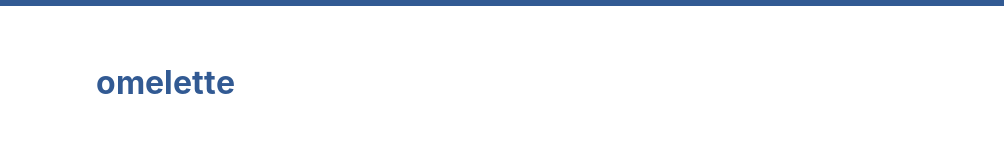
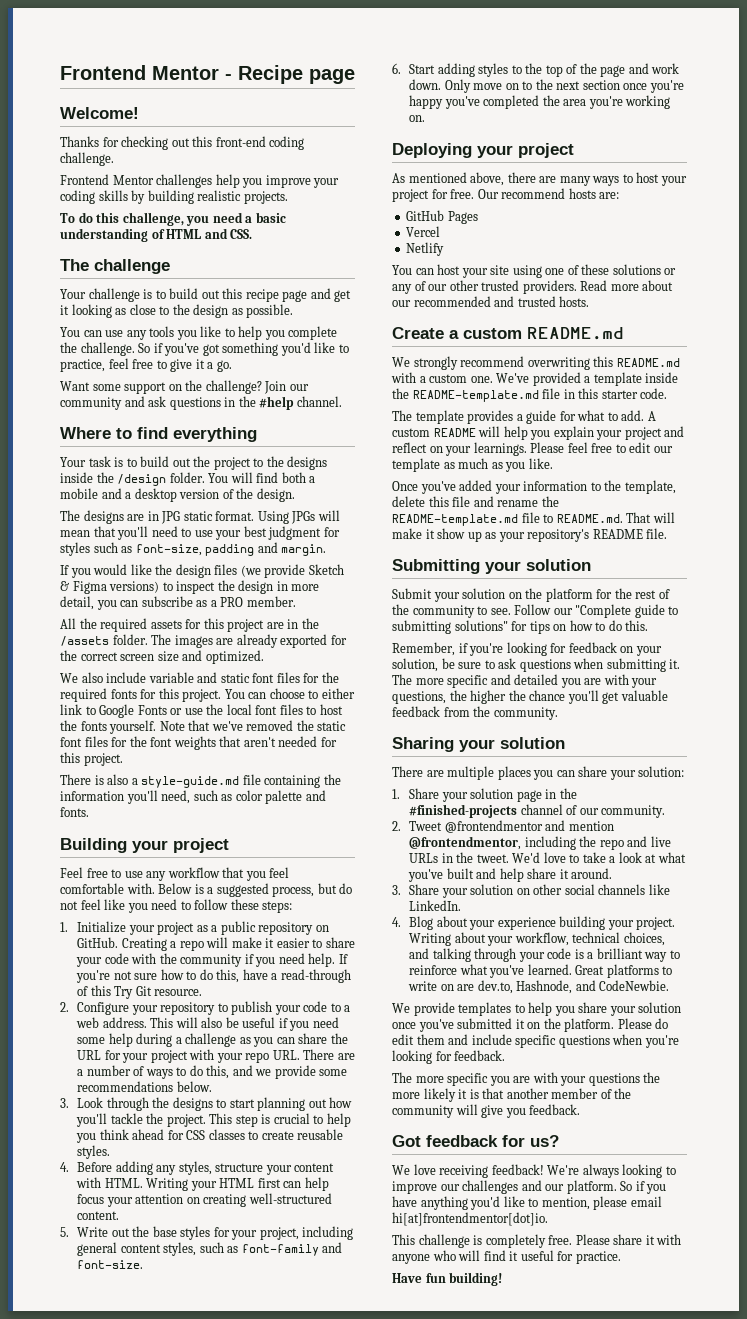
- omelette
+ Frontend Mentor - Recipe page
+ Welcome!
+ Thanks for checking out this front-end coding challenge.
+ Frontend Mentor challenges help you improve your coding skills by building realistic projects.
+ To do this challenge, you need a basic understanding of HTML and CSS.
+ The challenge
+ Your challenge is to build out this recipe page and get it looking as close to the design as possible.
+ You can use any tools you like to help you complete the challenge. So if you've got something you'd like to practice, feel free to give it a go.
+ Want some support on the challenge? Join our community and ask questions in the #help channel.
+ Where to find everything
+ Your task is to build out the project to the designs inside the /design folder. You will find both a mobile and a desktop version of the design.
+ The designs are in JPG static format. Using JPGs will mean that you'll need to use your best judgment for styles such as font-size, padding and margin.
+ If you would like the design files (we provide Sketch & Figma versions) to inspect the design in more detail, you can subscribe as a PRO member.
+ All the required assets for this project are in the /assets folder. The images are already exported for the correct screen size and optimized.
+ We also include variable and static font files for the required fonts for this project. You can choose to either link to Google Fonts or use the local font files to host the fonts yourself. Note that we've removed the static font files for the font weights that aren't needed for this project.
+ There is also a style-guide.md file containing the information you'll need, such as color palette and fonts.
+ Building your project
+ Feel free to use any workflow that you feel comfortable with. Below is a suggested process, but do not feel like you need to follow these steps:
+ 1. Initialize your project as a public repository on GitHub. Creating a repo will make it easier to share your code with the community if you need help. If you're not sure how to do this, have a read-through of this Try Git resource.
+ 2. Configure your repository to publish your code to a web address. This will also be useful if you need some help during a challenge as you can share the URL for your project with your repo URL. There are a number of ways to do this, and we provide some recommendations below.
+ 3. Look through the designs to start planning out how you'll tackle the project. This step is crucial to help you think ahead for CSS classes to create reusable styles.
+ 4. Before adding any styles, structure your content with HTML. Writing your HTML first can help focus your attention on creating well-structured content.
+ 5. Write out the base styles for your project, including general content styles, such as font-family and font-size.
+ 6. Start adding styles to the top of the page and work down. Only move on to the next section once you're happy you've completed the area you're working on.
+ Deploying your project
+ As mentioned above, there are many ways to host your project for free. Our recommend hosts are:
+ GitHub Pages
+ Vercel
+ Netlify
+ You can host your site using one of these solutions or any of our other trusted providers. Read more about our recommended and trusted hosts.
+ Create a custom README.md
+ We strongly recommend overwriting this README.md with a custom one. We've provided a template inside the README-template.md file in this starter code.
+ The template provides a guide for what to add. A custom README will help you explain your project and reflect on your learnings. Please feel free to edit our template as much as you like.
+ Once you've added your information to the template, delete this file and rename the README-template.md file to README.md. That will make it show up as your repository's README file.
+ Submitting your solution
+ Submit your solution on the platform for the rest of the community to see. Follow our "Complete guide to submitting solutions" for tips on how to do this.
+ Remember, if you're looking for feedback on your solution, be sure to ask questions when submitting it. The more specific and detailed you are with your questions, the higher the chance you'll get valuable feedback from the community.
+ Sharing your solution
+ There are multiple places you can share your solution:
+ 1. Share your solution page in the #finished-projects channel of our community.
+ 2. Tweet @frontendmentor and mention @frontendmentor, including the repo and live URLs in the tweet. We'd love to take a look at what you've built and help share it around.
+ 3. Share your solution on other social channels like LinkedIn.
+ 4. Blog about your experience building your project. Writing about your workflow, technical choices, and talking through your code is a brilliant way to reinforce what you've learned. Great platforms to write on are dev.to, Hashnode, and CodeNewbie.
+ We provide templates to help you share your solution once you've submitted it on the platform. Please do edit them and include specific questions when you're looking for feedback.
+ The more specific you are with your questions the more likely it is that another member of the community will give you feedback.
+ Got feedback for us?
+ We love receiving feedback! We're always looking to improve our challenges and our platform. So if you have anything you'd like to mention, please email hi[at]frontendmentor[dot]io.
+ This challenge is completely free. Please share it with anyone who will find it useful for practice.
+ Have fun building!

